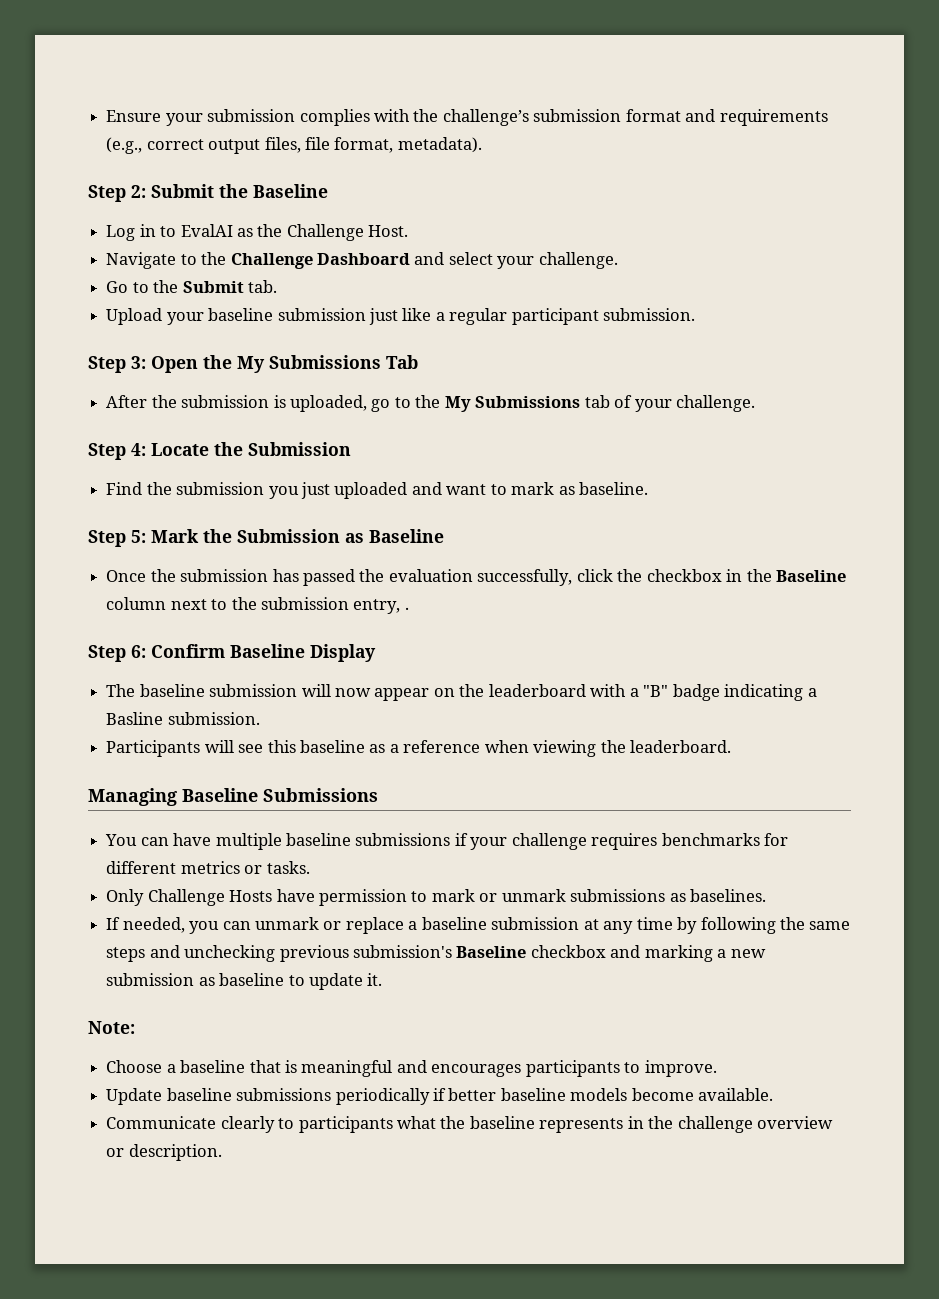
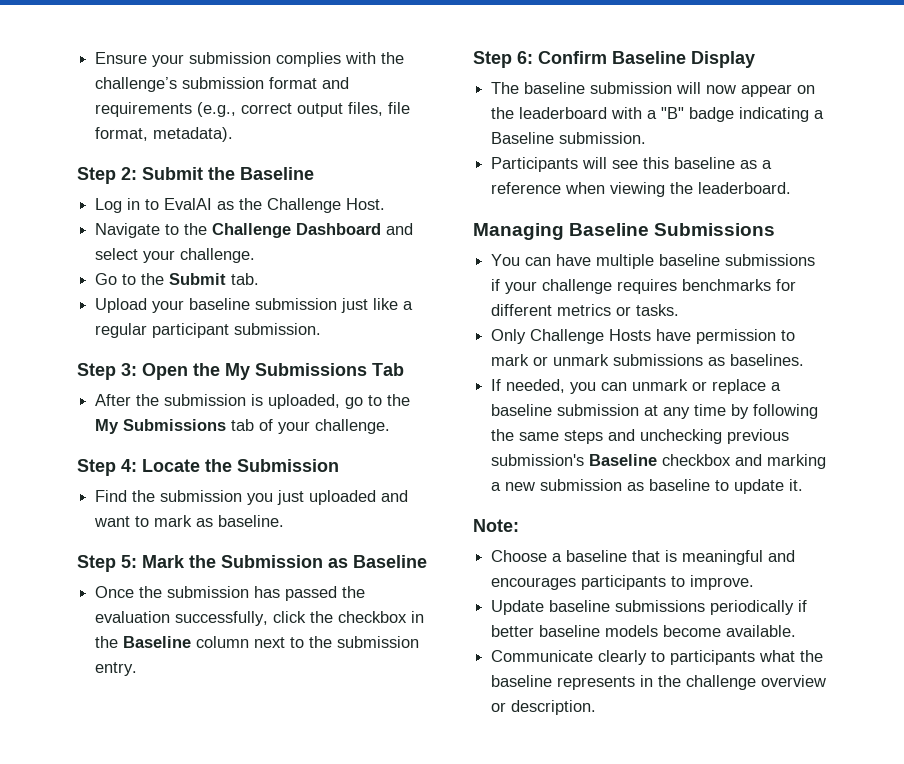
- Once the submission has passed the evaluation successfully, click the checkbox in the Baseline column next to the submission entry, .
+ Once the submission has passed the evaluation successfully, click the checkbox in the Baseline column next to the submission entry.
- The baseline submission will now appear on the leaderboard with a "B" badge indicating a Basline submission.
+ The baseline submission will now appear on the leaderboard with a "B" badge indicating a Baseline submission.

